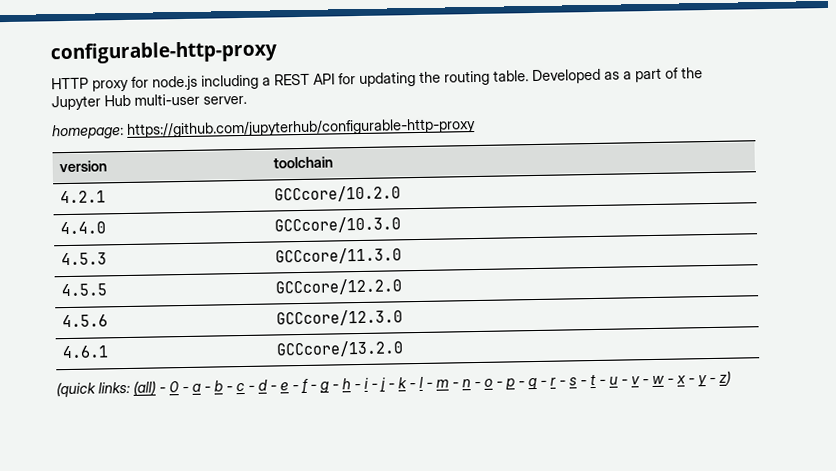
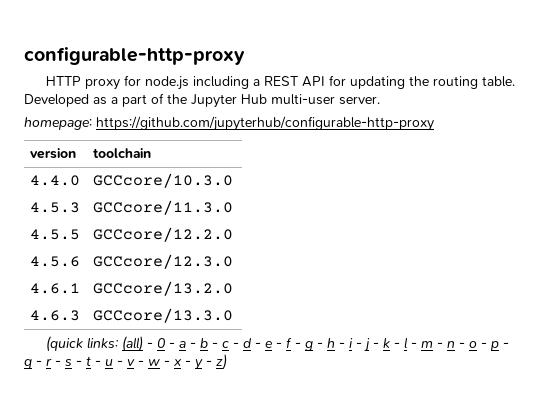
- 4.2.1 | GCCcore/10.2.0
+ 4.6.3 | GCCcore/13.3.0

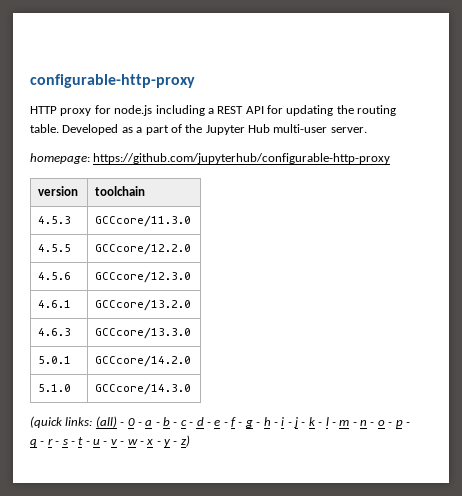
- 4.4.0 | GCCcore/10.3.0
+ 5.0.1 | GCCcore/14.2.0
+ 5.1.0 | GCCcore/14.3.0

